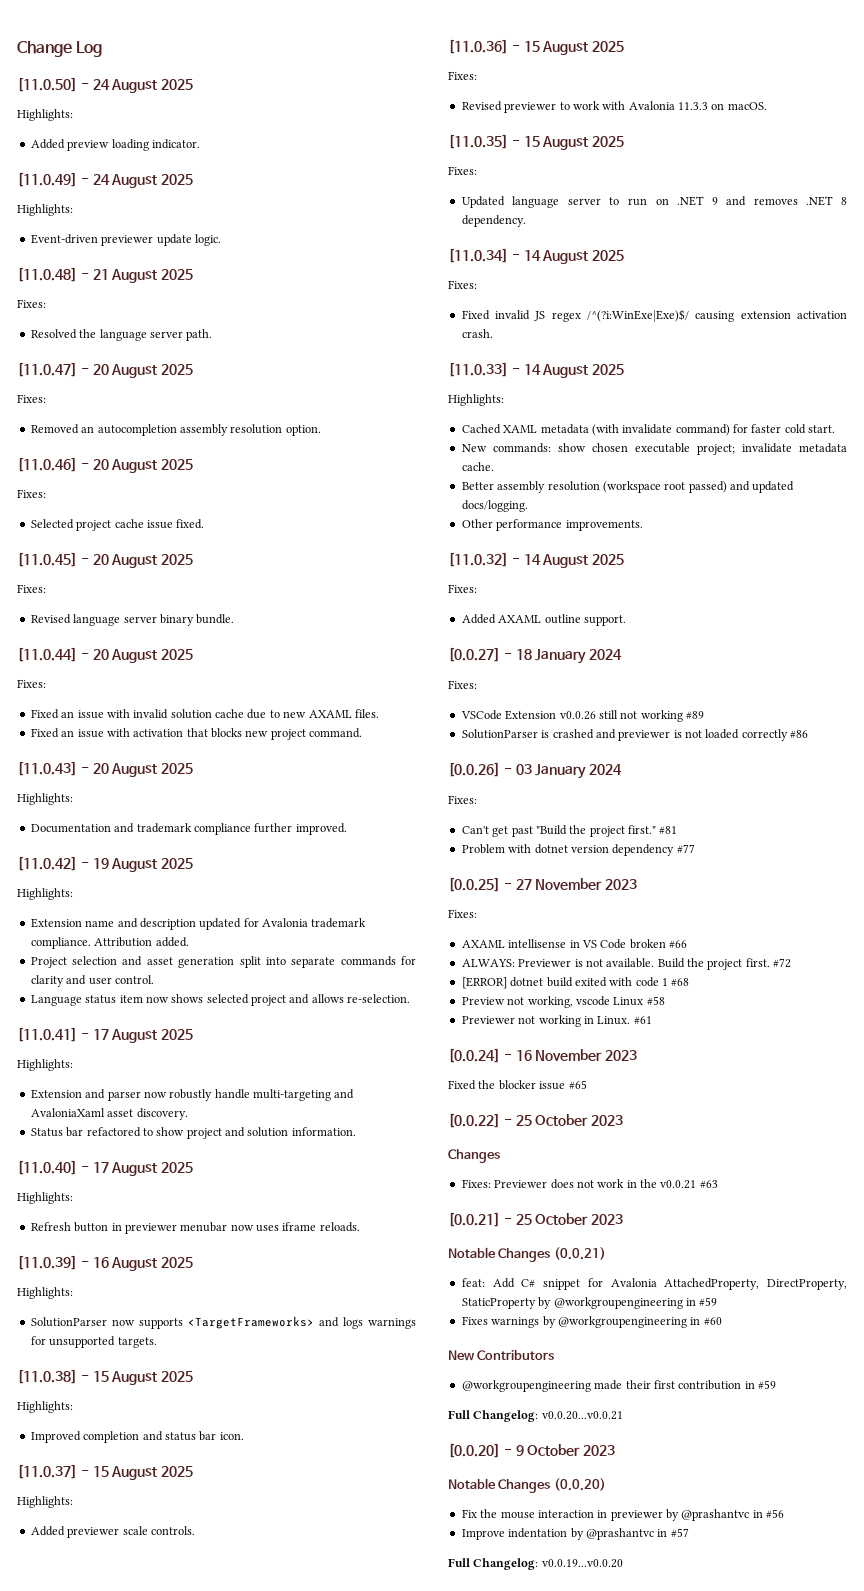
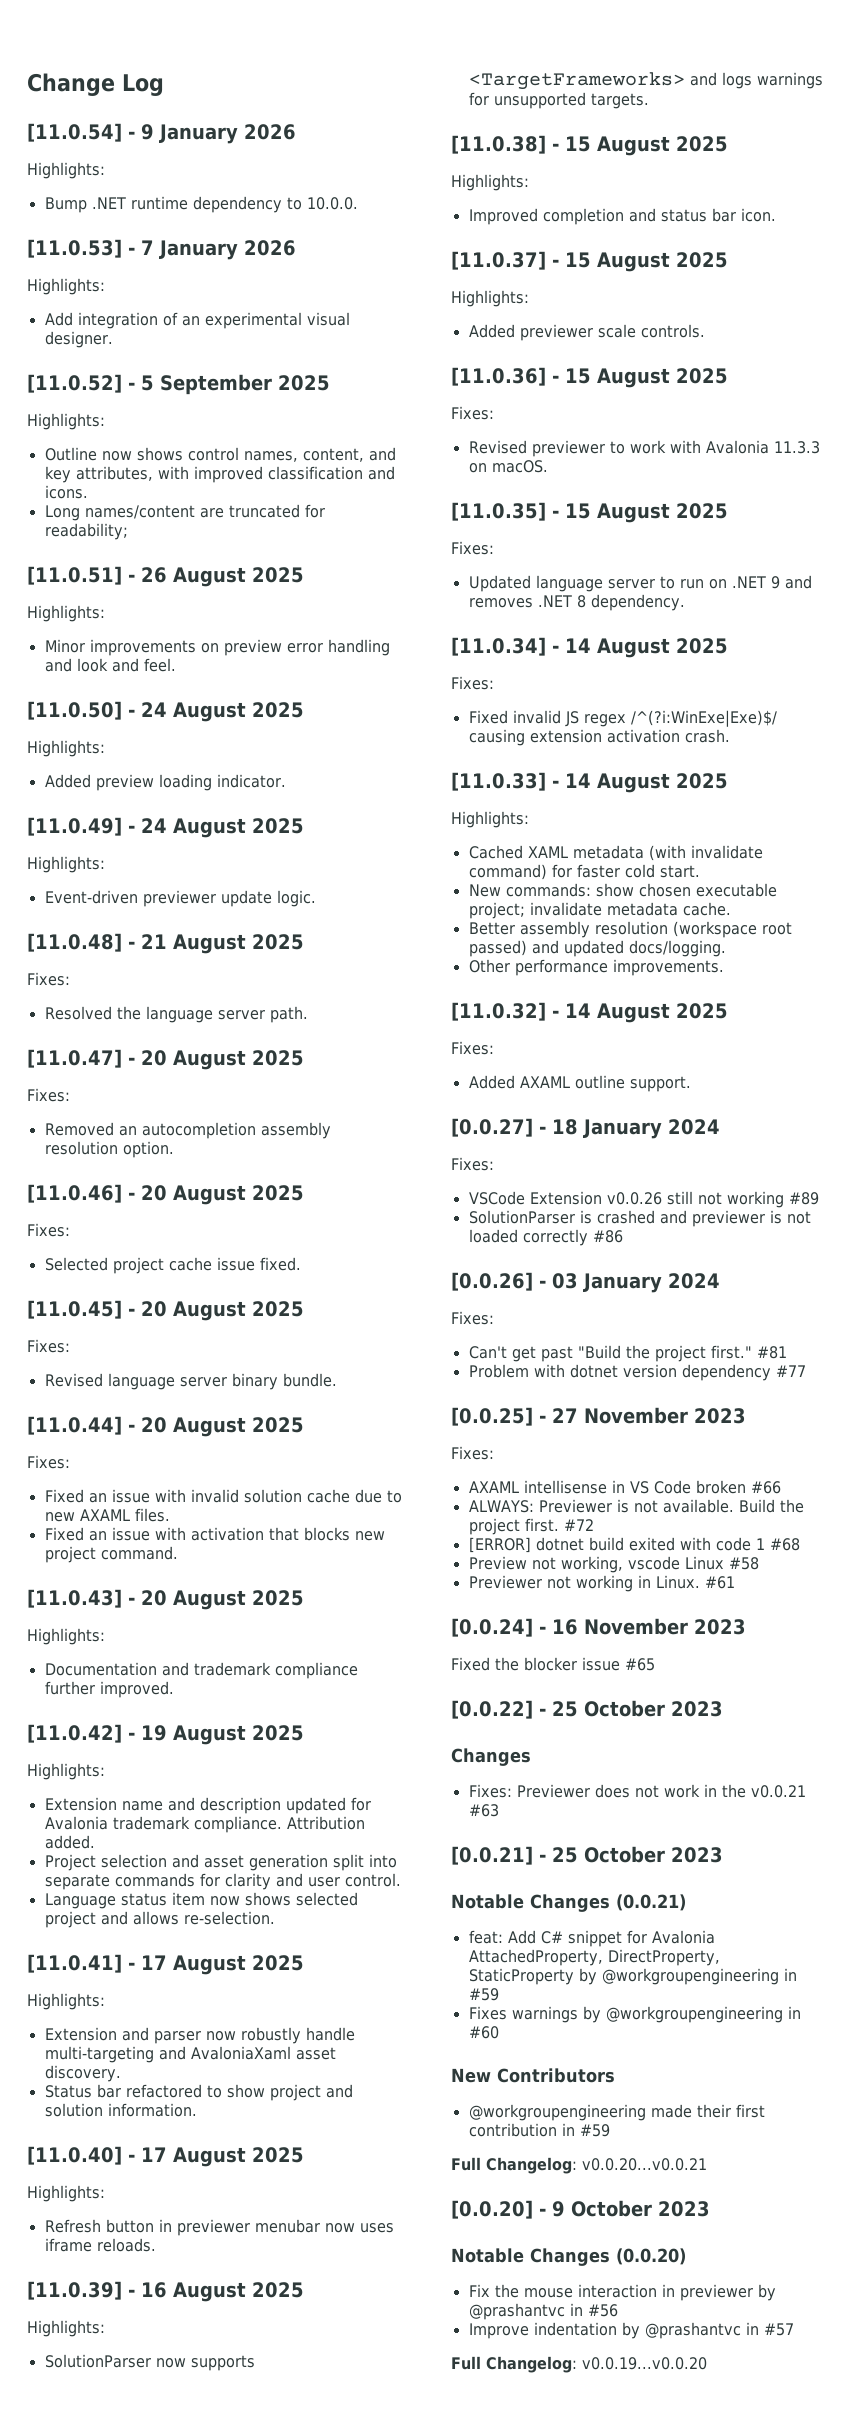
+ [11.0.54] - 9 January 2026
+ Highlights:
+ Bump .NET runtime dependency to 10.0.0.
+ [11.0.53] - 7 January 2026
+ Highlights:
+ Add integration of an experimental visual designer.
+ [11.0.52] - 5 September 2025
+ Highlights:
+ Outline now shows control names, content, and key attributes, with improved classification and icons.
+ Long names/content are truncated for readability;
+ [11.0.51] - 26 August 2025
+ Highlights:
+ Minor improvements on preview error handling and look and feel.

